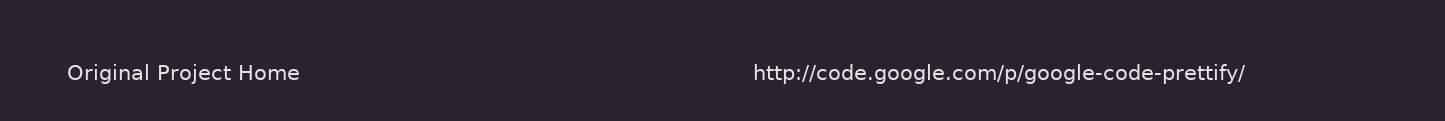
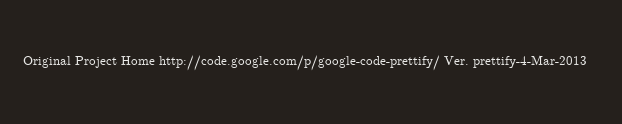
- Original Project Home http://code.google.com/p/google-code-prettify/
+ Original Project Home http://code.google.com/p/google-code-prettify/ Ver. prettify-4-Mar-2013

